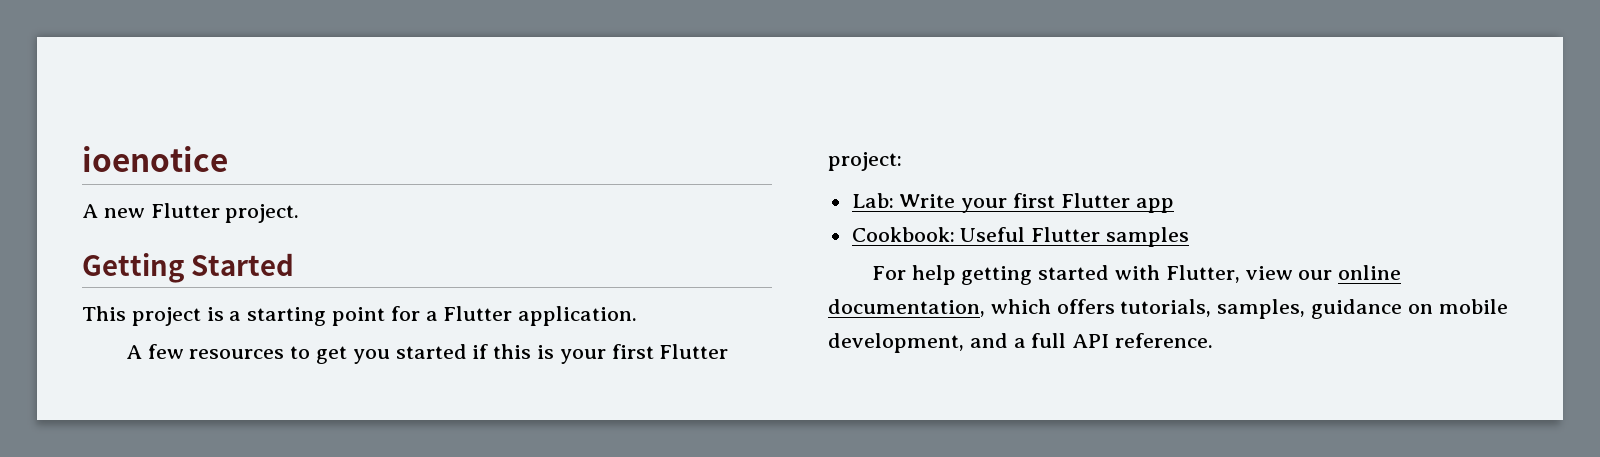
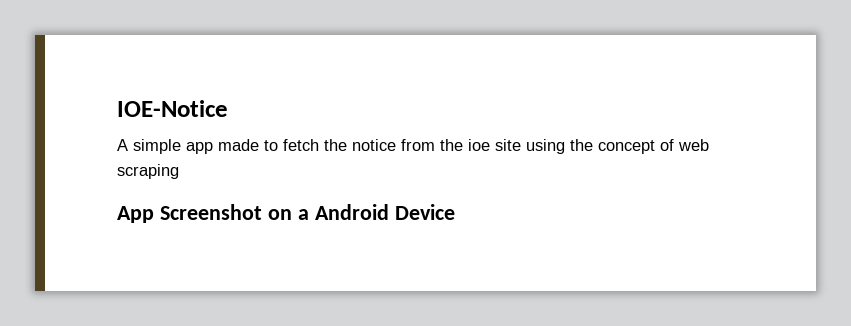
- ioenotice
- A new Flutter project.
- Getting Started
- This project is a starting point for a Flutter application.
- A few resources to get you started if this is your first Flutter project:
- Lab: Write your first Flutter app
- Cookbook: Useful Flutter samples
- For help getting started with Flutter, view our online documentation, which offers tutorials, samples, guidance on mobile development, and a full API reference.
+ IOE-Notice
+ A simple app made to fetch the notice from the ioe site using the concept of web scraping
+ App Screenshot on a Android Device

